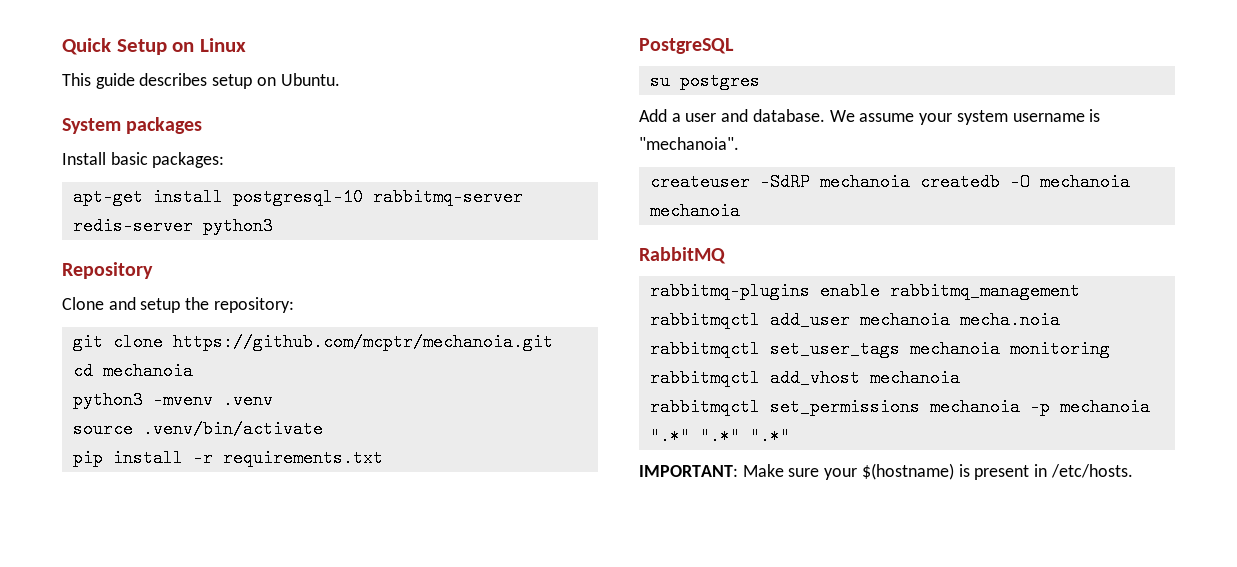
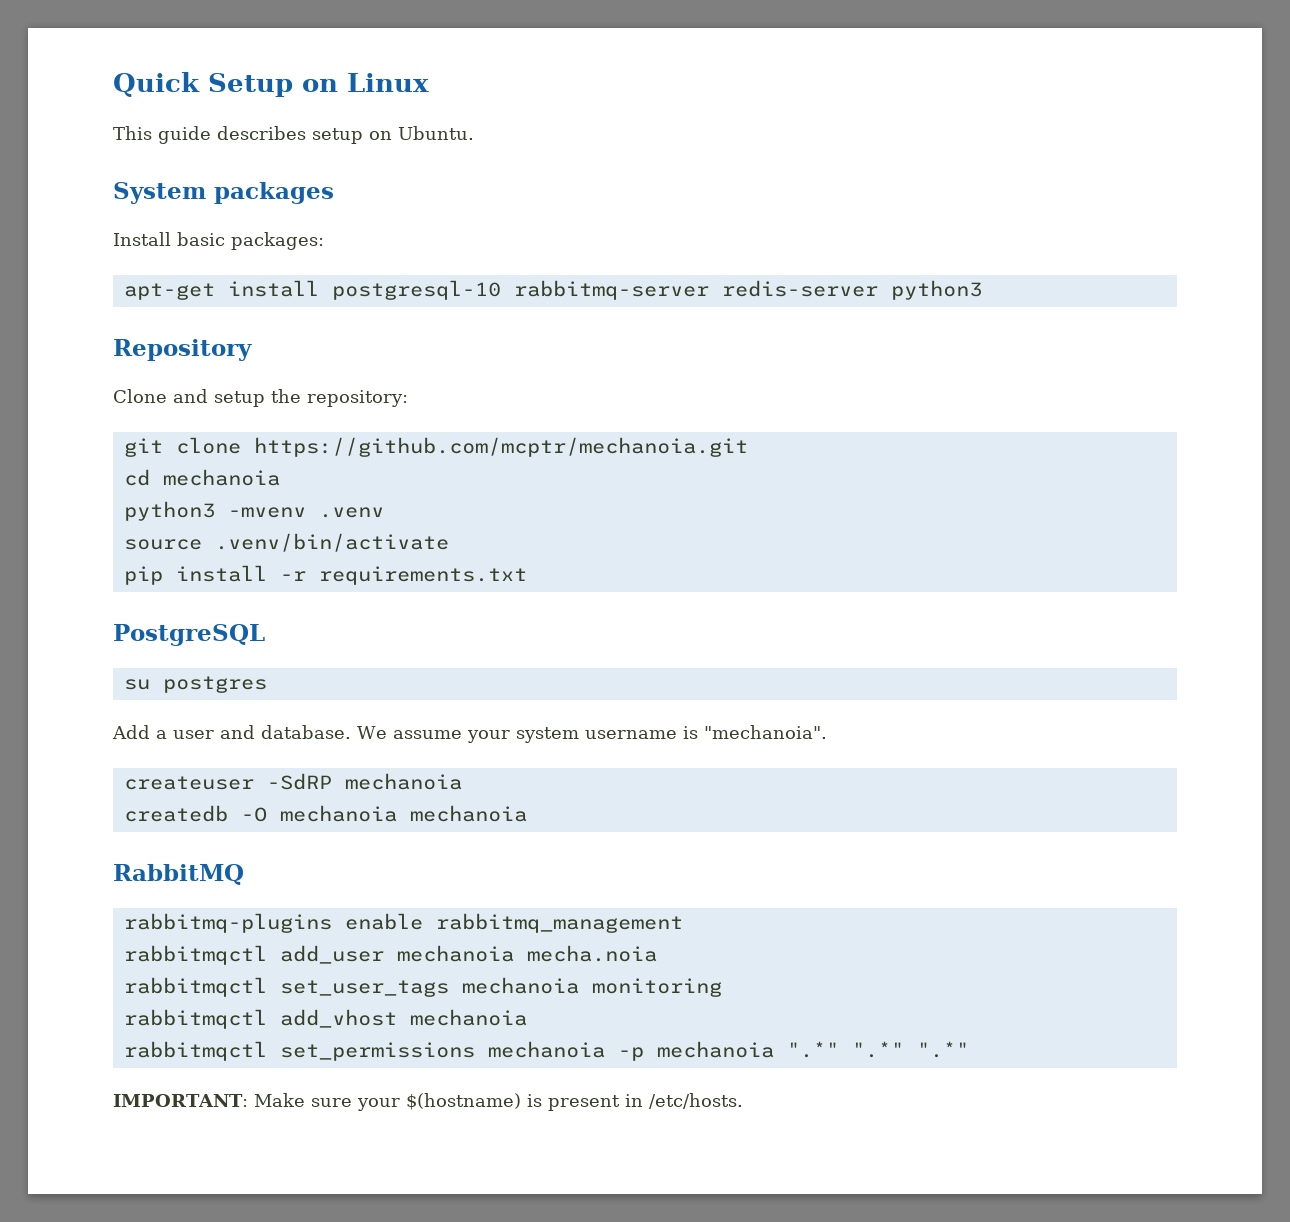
- createuser -SdRP mechanoia createdb -O mechanoia mechanoia
+ createuser -SdRP mechanoia
+ createdb -O mechanoia mechanoia

